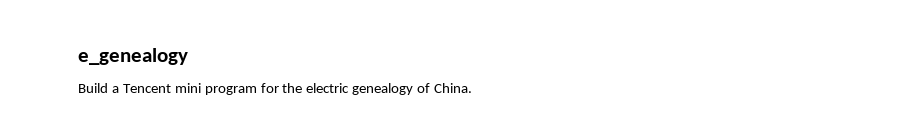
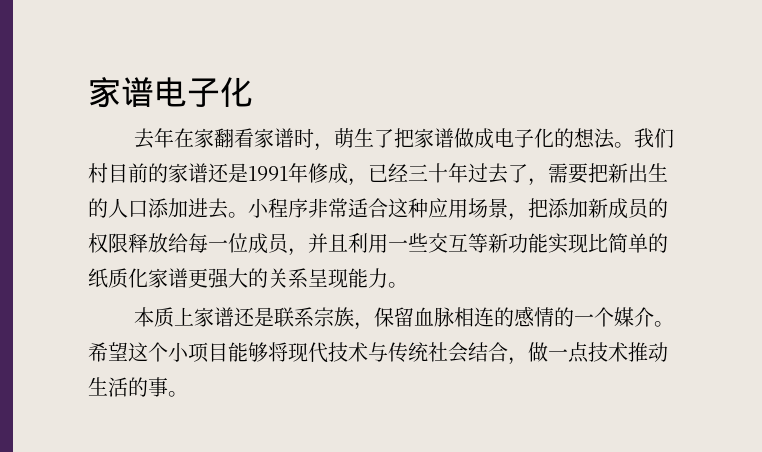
- e_genealogy
- Build a Tencent mini program for the electric genealogy of China.
+ 家谱电子化
+ 去年在家翻看家谱时，萌生了把家谱做成电子化的想法。我们村目前的家谱还是1991年修成，已经三十年过去了，需要把新出生的人口添加进去。小程序非常适合这种应用场景，把添加新成员的权限释放给每一位成员，并且利用一些交互等新功能实现比简单的纸质化家谱更强大的关系呈现能力。
+ 本质上家谱还是联系宗族，保留血脉相连的感情的一个媒介。希望这个小项目能够将现代技术与传统社会结合，做一点技术推动生活的事。

